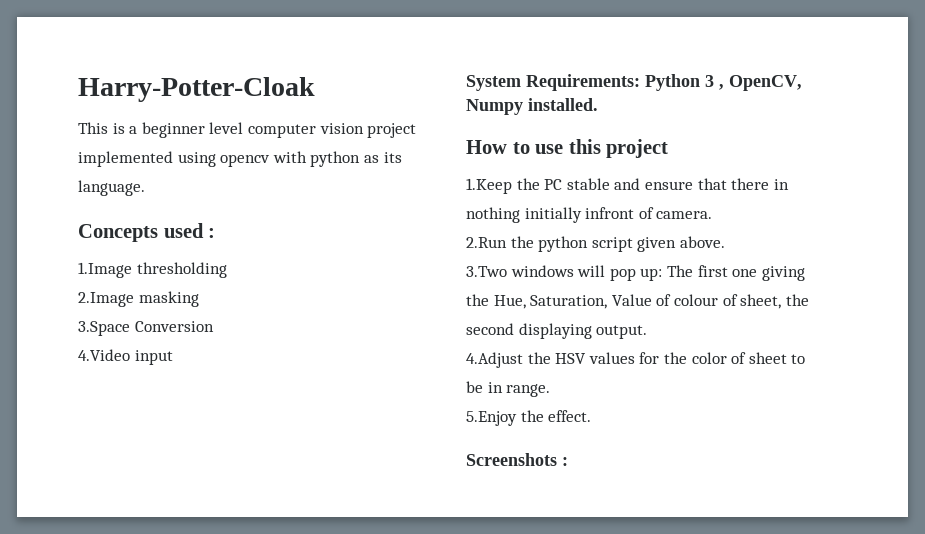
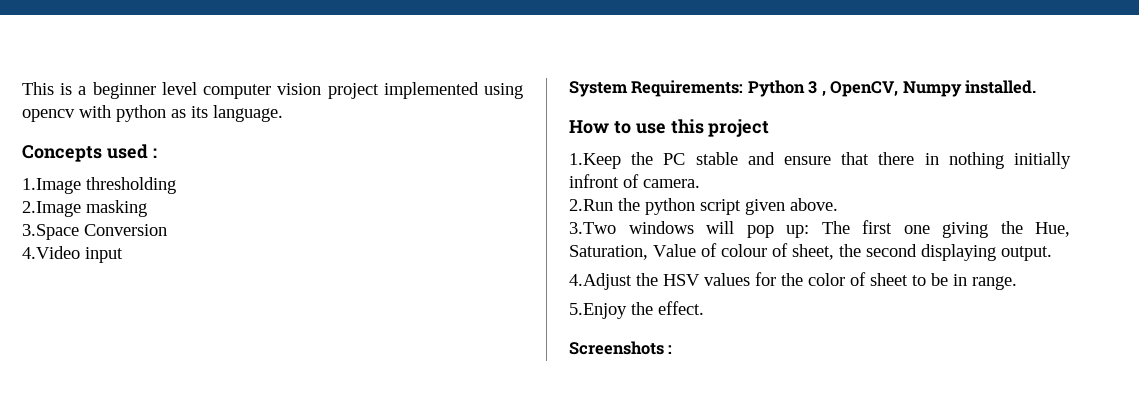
- Harry-Potter-Cloak

